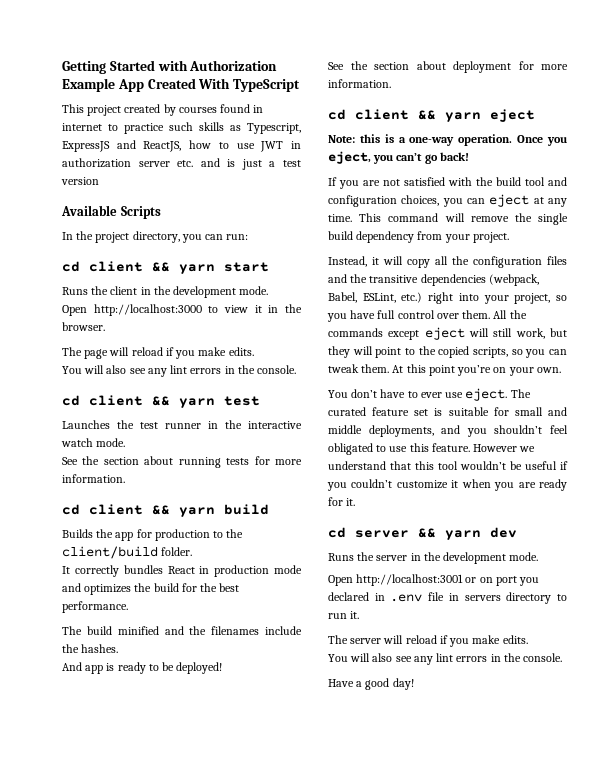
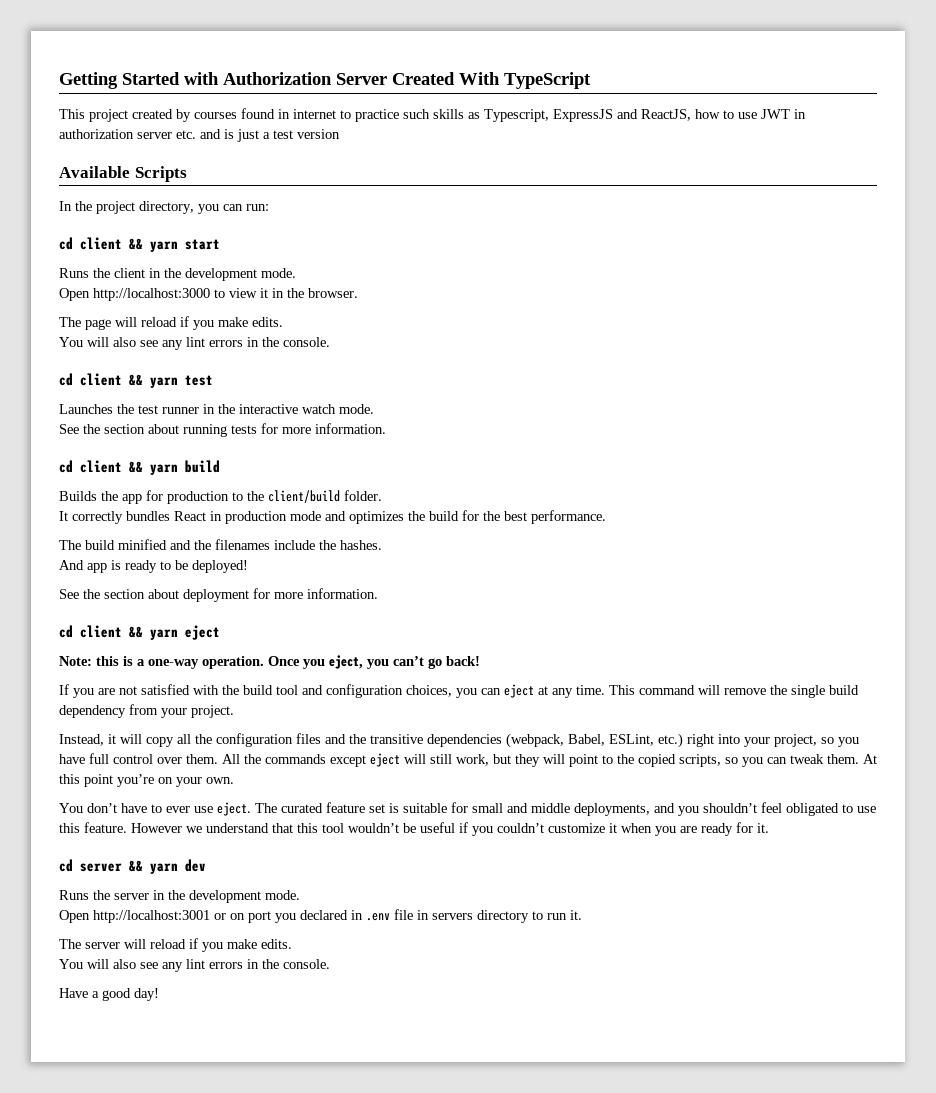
- Getting Started with Authorization Example App Created With TypeScript
+ Getting Started with Authorization Server Created With TypeScript

